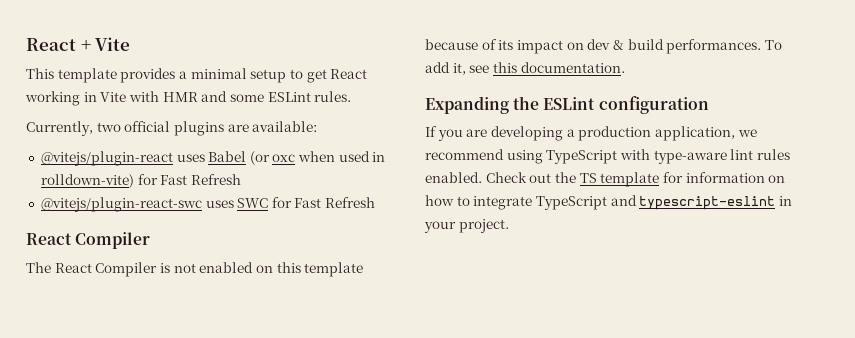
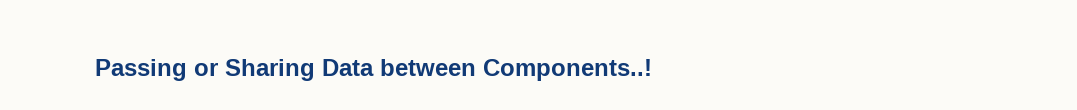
- React + Vite
- This template provides a minimal setup to get React working in Vite with HMR and some ESLint rules.
- Currently, two official plugins are available:
- @vitejs/plugin-react uses Babel (or oxc when used in rolldown-vite) for Fast Refresh
- @vitejs/plugin-react-swc uses SWC for Fast Refresh
- React Compiler
- The React Compiler is not enabled on this template because of its impact on dev & build performances. To add it, see this documentation.
- Expanding the ESLint configuration
- If you are developing a production application, we recommend using TypeScript with type-aware lint rules enabled. Check out the TS template for information on how to integrate TypeScript and typescript-eslint in your project.
+ Passing or Sharing Data between Components..!

